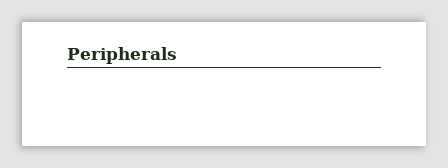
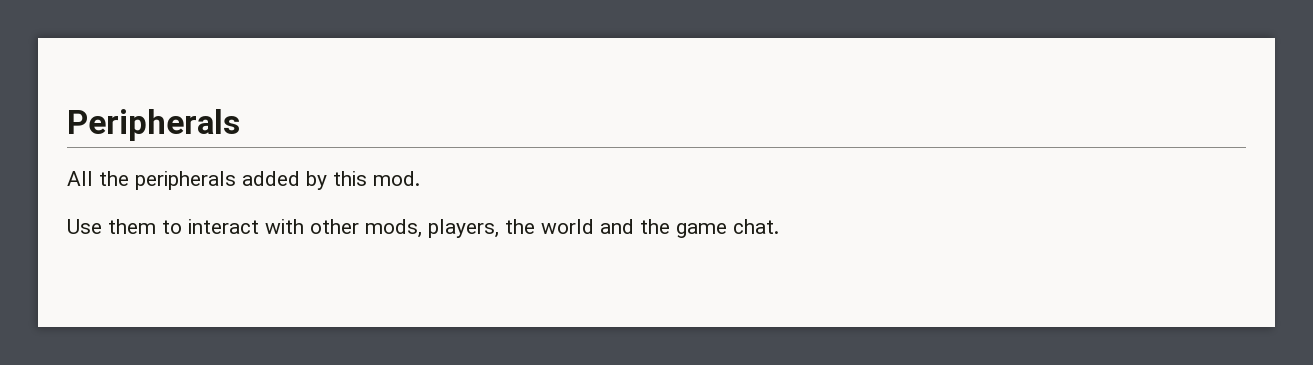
+ All the peripherals added by this mod.
+ Use them to interact with other mods, players, the world and the game chat.

